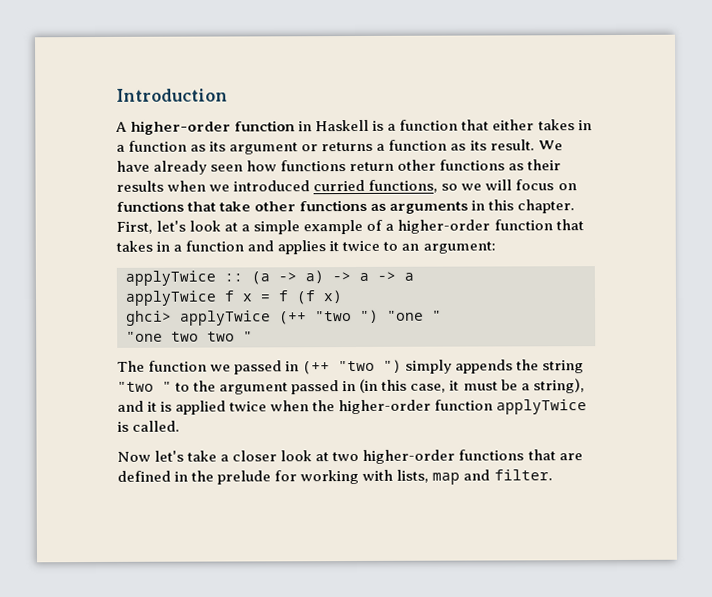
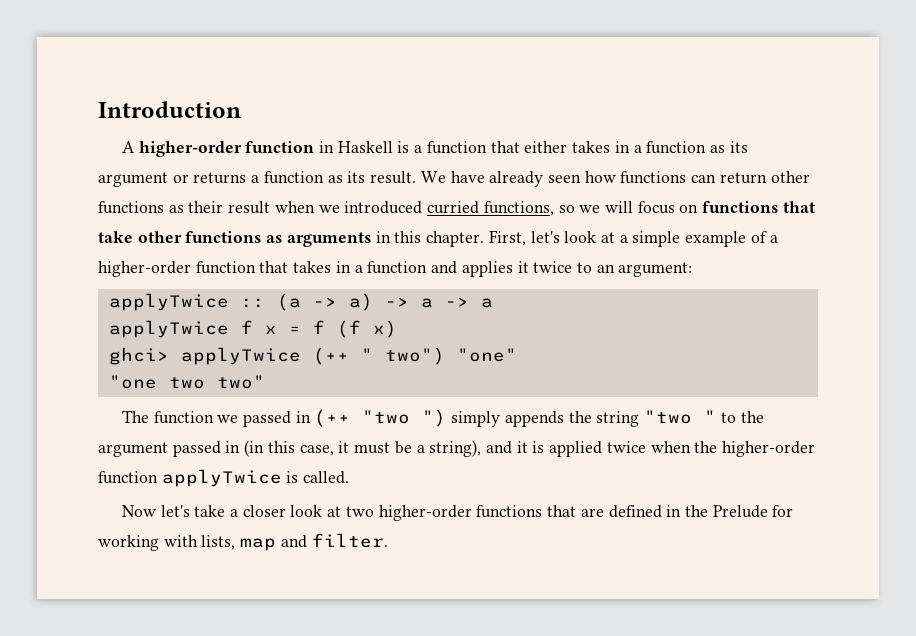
- We have already seen how functions return other functions as their results when we introduced curried functions, so we will focus on functions that take other functions as arguments in this chapter.
+ We have already seen how functions can return other functions as their result when we introduced curried functions, so we will focus on functions that take other functions as arguments in this chapter.
- ghci> applyTwice (++ "two ") "one "
+ ghci> applyTwice (++ " two") "one"
- "one two two "
+ "one two two"
- Now let's take a closer look at two higher-order functions that are defined in the prelude for working with lists, map and filter.
+ Now let's take a closer look at two higher-order functions that are defined in the Prelude for working with lists, map and filter.

